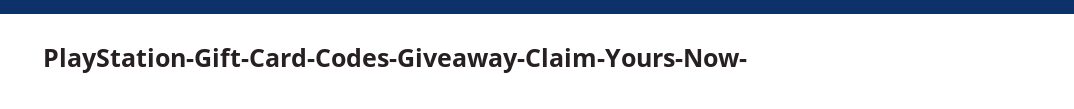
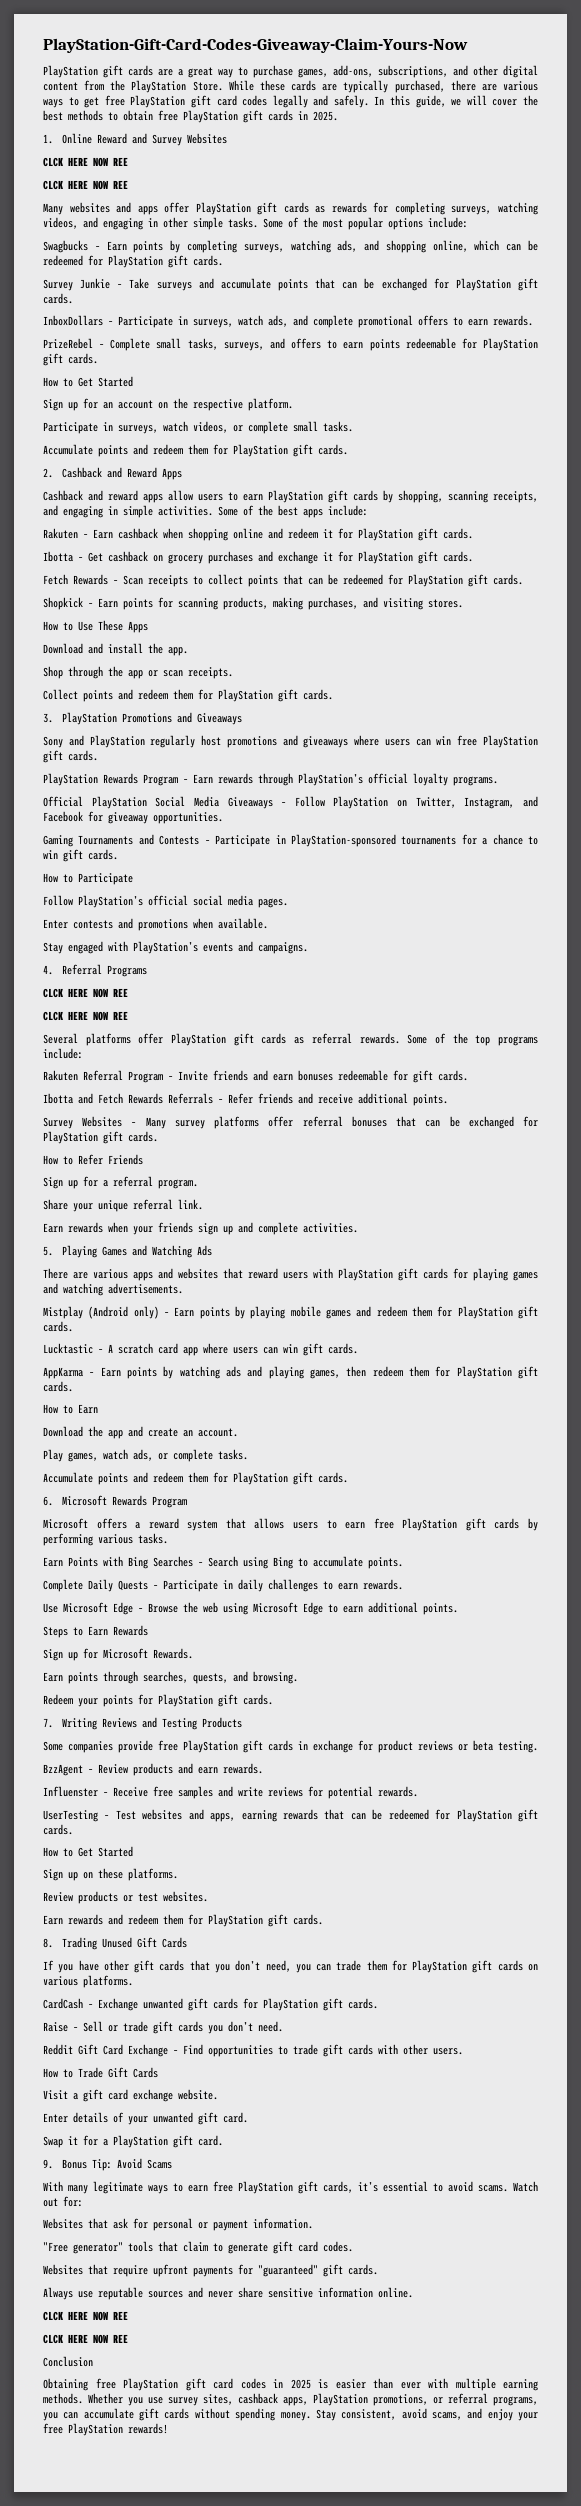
- PlayStation-Gift-Card-Codes-Giveaway-Claim-Yours-Now-
+ PlayStation-Gift-Card-Codes-Giveaway-Claim-Yours-Now
+ PlayStation gift cards are a great way to purchase games, add-ons, subscriptions, and other digital content from the PlayStation Store. While these cards are typically purchased, there are various ways to get free PlayStation gift card codes legally and safely. In this guide, we will cover the best methods to obtain free PlayStation gift cards in 2025.
+ 1. Online Reward and Survey Websites
+ CLCK HERE NOW REE
+ CLCK HERE NOW REE
+ Many websites and apps offer PlayStation gift cards as rewards for completing surveys, watching videos, and engaging in other simple tasks. Some of the most popular options include:
+ Swagbucks – Earn points by completing surveys, watching ads, and shopping online, which can be redeemed for PlayStation gift cards.
+ Survey Junkie – Take surveys and accumulate points that can be exchanged for PlayStation gift cards.
+ InboxDollars – Participate in surveys, watch ads, and complete promotional offers to earn rewards.
+ PrizeRebel – Complete small tasks, surveys, and offers to earn points redeemable for PlayStation gift cards.
+ How to Get Started
+ Sign up for an account on the respective platform.
+ Participate in surveys, watch videos, or complete small tasks.
+ Accumulate points and redeem them for PlayStation gift cards.
+ 2. Cashback and Reward Apps
+ Cashback and reward apps allow users to earn PlayStation gift cards by shopping, scanning receipts, and engaging in simple activities. Some of the best apps include:
+ Rakuten – Earn cashback when shopping online and redeem it for PlayStation gift cards.
+ Ibotta – Get cashback on grocery purchases and exchange it for PlayStation gift cards.
+ Fetch Rewards – Scan receipts to collect points that can be redeemed for PlayStation gift cards.
+ Shopkick – Earn points for scanning products, making purchases, and visiting stores.
+ How to Use These Apps
+ Download and install the app.
+ Shop through the app or scan receipts.
+ Collect points and redeem them for PlayStation gift cards.
+ 3. PlayStation Promotions and Giveaways
+ Sony and PlayStation regularly host promotions and giveaways where users can win free PlayStation gift cards.
+ PlayStation Rewards Program – Earn rewards through PlayStation’s official loyalty programs.
+ Official PlayStation Social Media Giveaways – Follow PlayStation on Twitter, Instagram, and Facebook for giveaway opportunities.
+ Gaming Tournaments and Contests – Participate in PlayStation-sponsored tournaments for a chance to win gift cards.
+ How to Participate
+ Follow PlayStation’s official social media pages.
+ Enter contests and promotions when available.
+ Stay engaged with PlayStation’s events and campaigns.
+ 4. Referral Programs
+ CLCK HERE NOW REE
+ CLCK HERE NOW REE
+ Several platforms offer PlayStation gift cards as referral rewards. Some of the top programs include:
+ Rakuten Referral Program – Invite friends and earn bonuses redeemable for gift cards.
+ Ibotta and Fetch Rewards Referrals – Refer friends and receive additional points.
+ Survey Websites – Many survey platforms offer referral bonuses that can be exchanged for PlayStation gift cards.
+ How to Refer Friends
+ Sign up for a referral program.
+ Share your unique referral link.
+ Earn rewards when your friends sign up and complete activities.
+ 5. Playing Games and Watching Ads
+ There are various apps and websites that reward users with PlayStation gift cards for playing games and watching advertisements.
+ Mistplay (Android only) – Earn points by playing mobile games and redeem them for PlayStation gift cards.
+ Lucktastic – A scratch card app where users can win gift cards.
+ AppKarma – Earn points by watching ads and playing games, then redeem them for PlayStation gift cards.
+ How to Earn
+ Download the app and create an account.
+ Play games, watch ads, or complete tasks.
+ Accumulate points and redeem them for PlayStation gift cards.
+ 6. Microsoft Rewards Program
+ Microsoft offers a reward system that allows users to earn free PlayStation gift cards by performing various tasks.
+ Earn Points with Bing Searches – Search using Bing to accumulate points.
+ Complete Daily Quests – Participate in daily challenges to earn rewards.
+ Use Microsoft Edge – Browse the web using Microsoft Edge to earn additional points.
+ Steps to Earn Rewards
+ Sign up for Microsoft Rewards.
+ Earn points through searches, quests, and browsing.
+ Redeem your points for PlayStation gift cards.
+ 7. Writing Reviews and Testing Products
+ Some companies provide free PlayStation gift cards in exchange for product reviews or beta testing.
+ BzzAgent – Review products and earn rewards.
+ Influenster – Receive free samples and write reviews for potential rewards.
+ UserTesting – Test websites and apps, earning rewards that can be redeemed for PlayStation gift cards.
+ How to Get Started
+ Sign up on these platforms.
+ Review products or test websites.
+ Earn rewards and redeem them for PlayStation gift cards.
+ 8. Trading Unused Gift Cards
+ If you have other gift cards that you don’t need, you can trade them for PlayStation gift cards on various platforms.
+ CardCash – Exchange unwanted gift cards for PlayStation gift cards.
+ Raise – Sell or trade gift cards you don’t need.
+ Reddit Gift Card Exchange – Find opportunities to trade gift cards with other users.
+ How to Trade Gift Cards
+ Visit a gift card exchange website.
+ Enter details of your unwanted gift card.
+ Swap it for a PlayStation gift card.
+ 9. Bonus Tip: Avoid Scams
+ With many legitimate ways to earn free PlayStation gift cards, it’s essential to avoid scams. Watch out for:
+ Websites that ask for personal or payment information.
+ "Free generator" tools that claim to generate gift card codes.
+ Websites that require upfront payments for "guaranteed" gift cards.
+ Always use reputable sources and never share sensitive information online.
+ CLCK HERE NOW REE
+ CLCK HERE NOW REE
+ Conclusion
+ Obtaining free PlayStation gift card codes in 2025 is easier than ever with multiple earning methods. Whether you use survey sites, cashback apps, PlayStation promotions, or referral programs, you can accumulate gift cards without spending money. Stay consistent, avoid scams, and enjoy your free PlayStation rewards!

